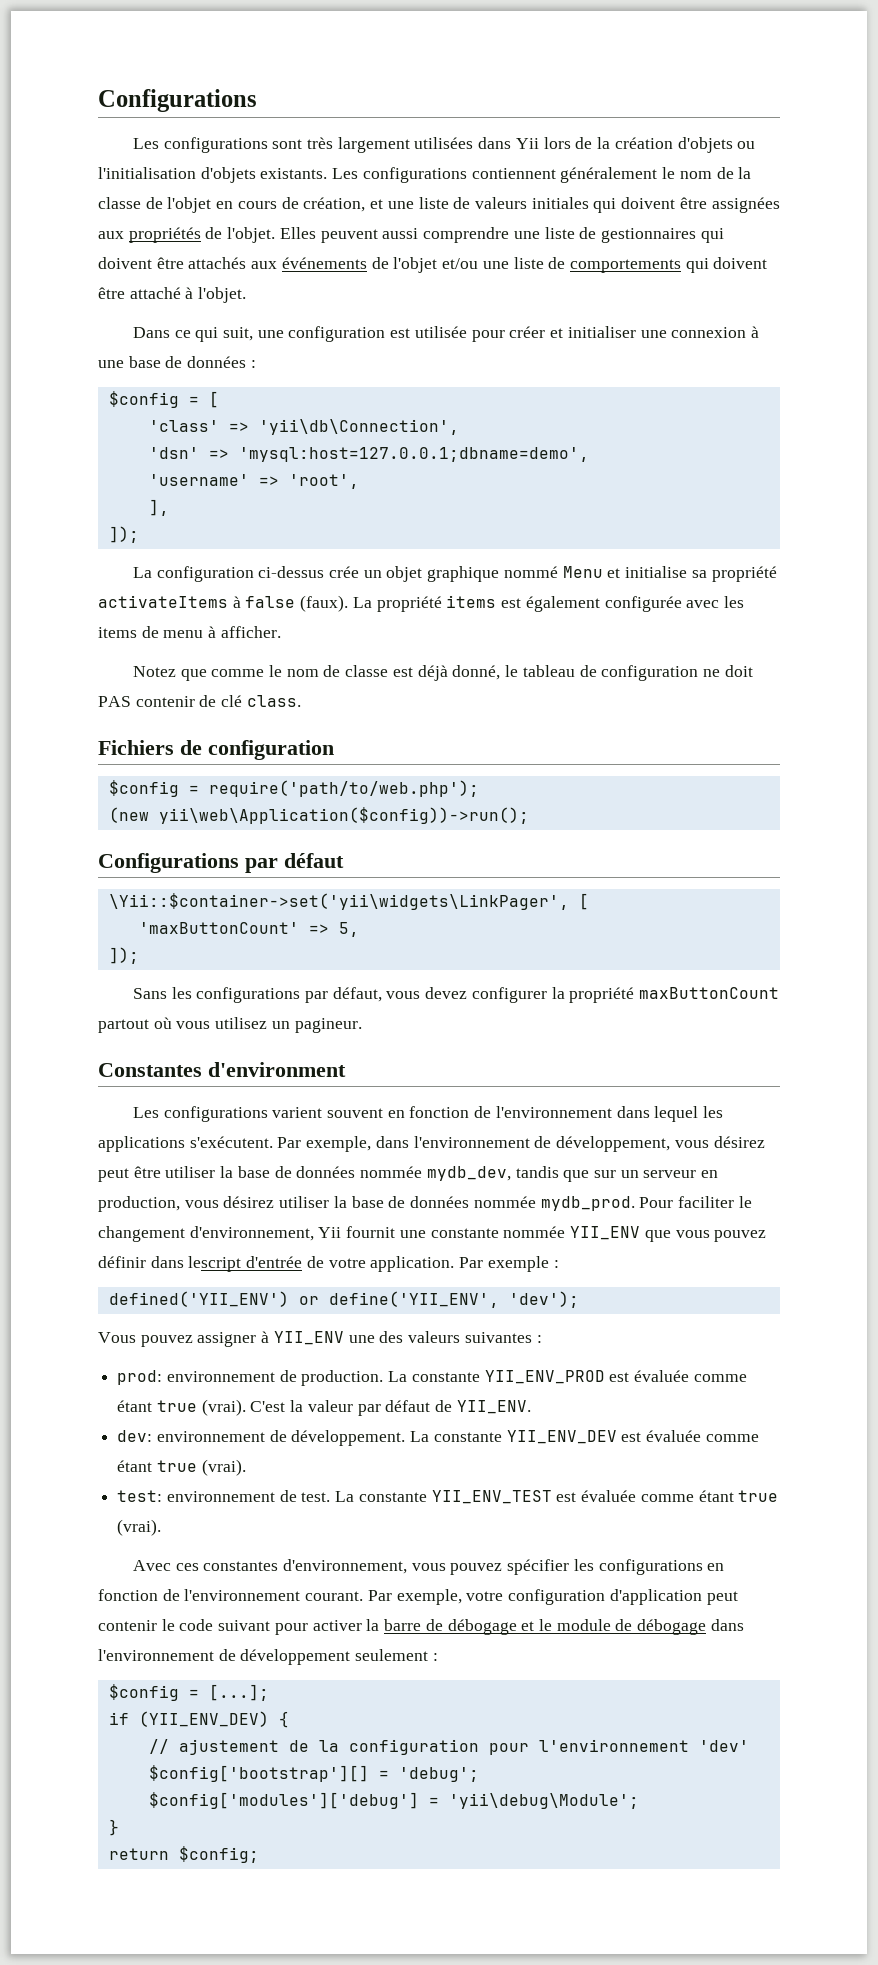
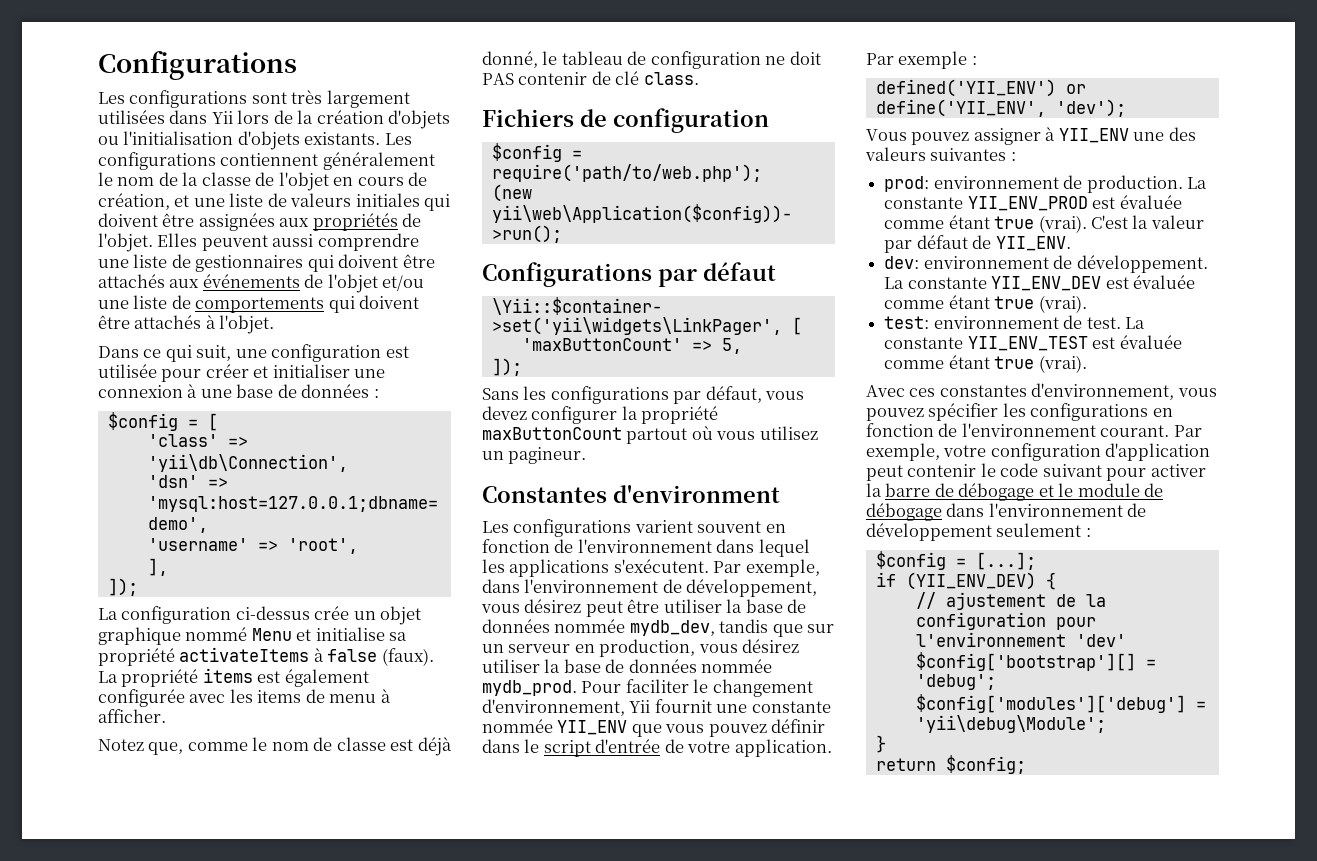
- Elles peuvent aussi comprendre une liste de gestionnaires qui doivent être attachés aux événements de l'objet et/ou une liste de comportements qui doivent être attaché à l'objet.
+ Elles peuvent aussi comprendre une liste de gestionnaires qui doivent être attachés aux événements de l'objet et/ou une liste de comportements qui doivent être attachés à l'objet.
- Notez que comme le nom de classe est déjà donné, le tableau de configuration ne doit PAS contenir de clé class.
+ Notez que, comme le nom de classe est déjà donné, le tableau de configuration ne doit PAS contenir de clé class.
- Pour faciliter le changement d'environnement, Yii fournit une constante nommée YII_ENV que vous pouvez définir dans lescript d'entrée de votre application.
+ Pour faciliter le changement d'environnement, Yii fournit une constante nommée YII_ENV que vous pouvez définir dans le script d'entrée de votre application.

